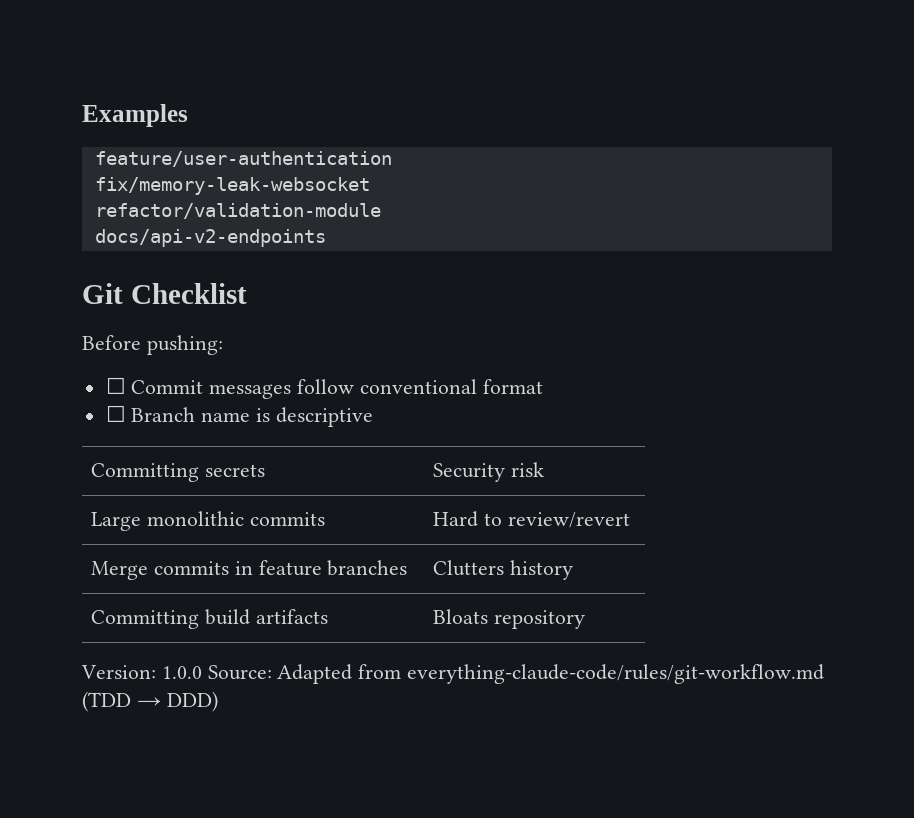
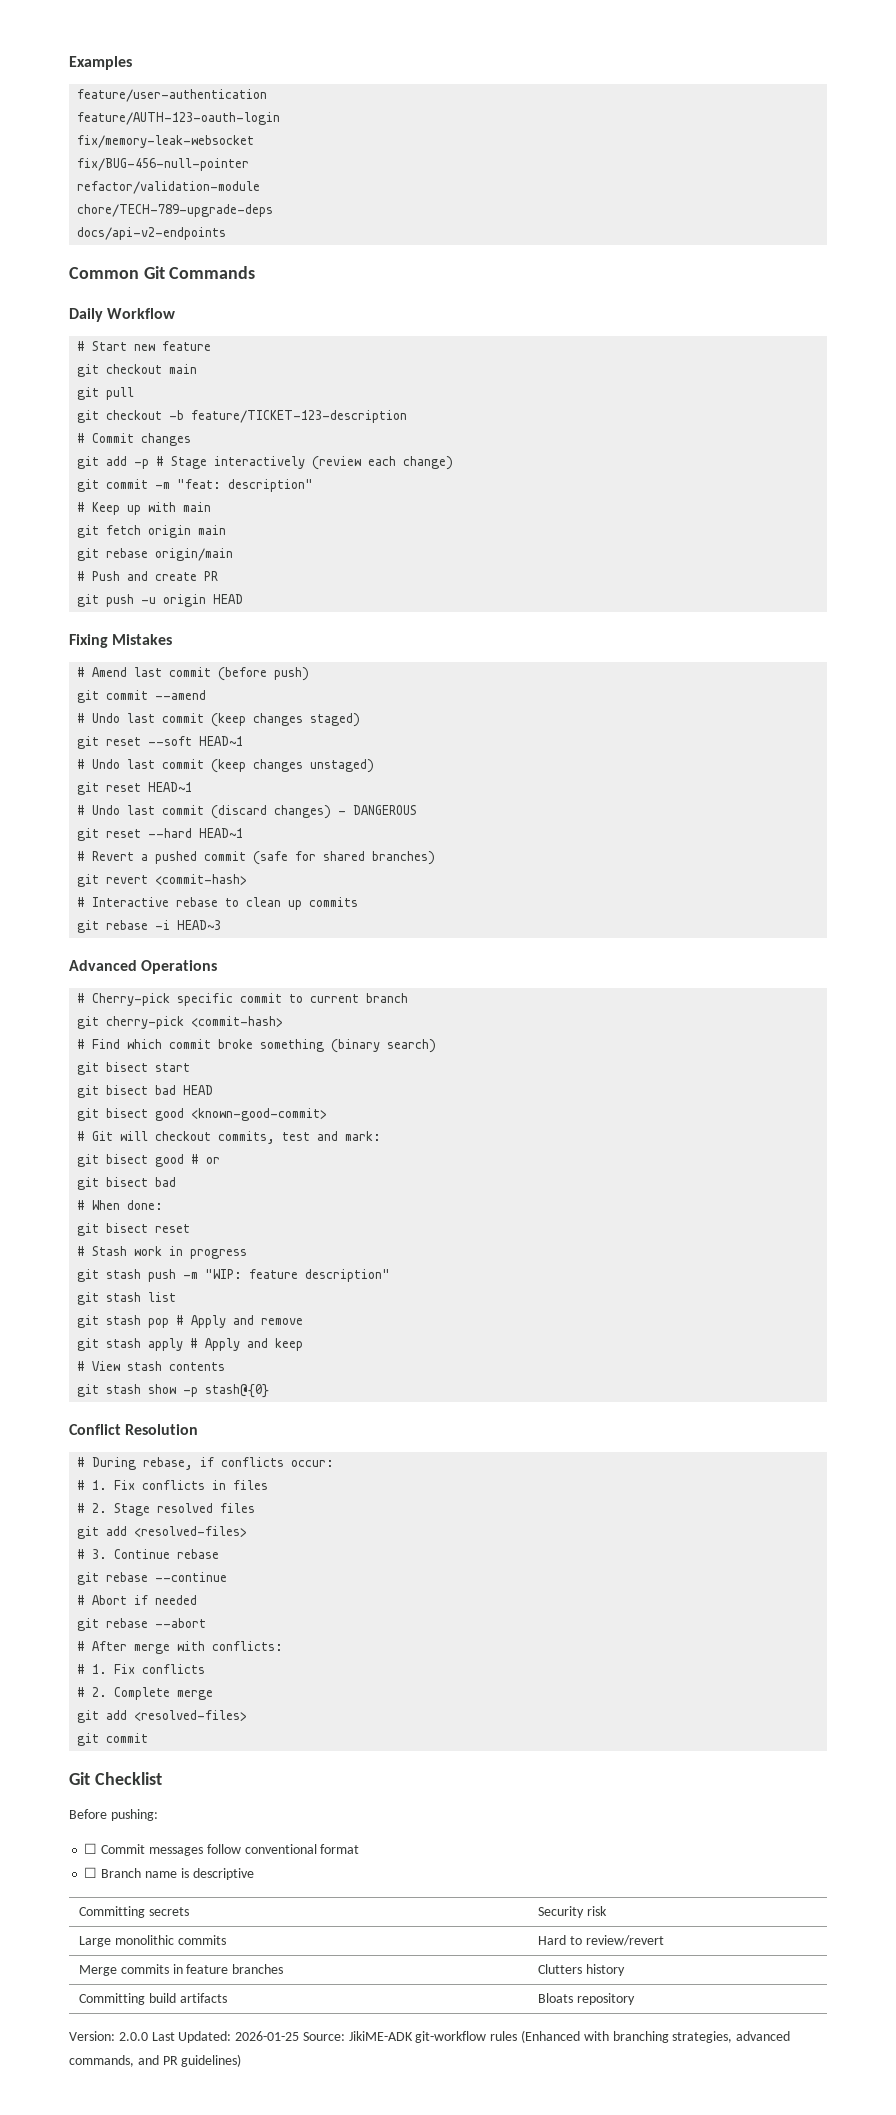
+ feature/AUTH-123-oauth-login
+ fix/BUG-456-null-pointer
+ chore/TECH-789-upgrade-deps
+ Common Git Commands
+ Daily Workflow
+ # Start new feature
+ git checkout main
+ git pull
+ git checkout -b feature/TICKET-123-description
+ # Commit changes
+ git add -p # Stage interactively (review each change)
+ git commit -m "feat: description"
+ # Keep up with main
+ git fetch origin main
+ git rebase origin/main
+ # Push and create PR
+ git push -u origin HEAD
+ Fixing Mistakes
+ # Amend last commit (before push)
+ git commit --amend
+ # Undo last commit (keep changes staged)
+ git reset --soft HEAD~1
+ # Undo last commit (keep changes unstaged)
+ git reset HEAD~1
+ # Undo last commit (discard changes) - DANGEROUS
+ git reset --hard HEAD~1
+ # Revert a pushed commit (safe for shared branches)
+ git revert <commit-hash>
+ # Interactive rebase to clean up commits
+ git rebase -i HEAD~3
+ Advanced Operations
+ # Cherry-pick specific commit to current branch
+ git cherry-pick <commit-hash>
+ # Find which commit broke something (binary search)
+ git bisect start
+ git bisect bad HEAD
+ git bisect good <known-good-commit>
+ # Git will checkout commits, test and mark:
+ git bisect good # or
+ git bisect bad
+ # When done:
+ git bisect reset
+ # Stash work in progress
+ git stash push -m "WIP: feature description"
+ git stash list
+ git stash pop # Apply and remove
+ git stash apply # Apply and keep
+ # View stash contents
+ git stash show -p stash@{0}
+ Conflict Resolution
+ # During rebase, if conflicts occur:
+ # 1. Fix conflicts in files
+ # 2. Stage resolved files
+ git add <resolved-files>
+ # 3. Continue rebase
+ git rebase --continue
+ # Abort if needed
+ git rebase --abort
+ # After merge with conflicts:
+ # 1. Fix conflicts
+ # 2. Complete merge
+ git add <resolved-files>
+ git commit
- Version: 1.0.0 Source: Adapted from everything-claude-code/rules/git-workflow.md (TDD → DDD)
+ Version: 2.0.0 Last Updated: 2026-01-25 Source: JikiME-ADK git-workflow rules (Enhanced with branching strategies, advanced commands, and PR guidelines)

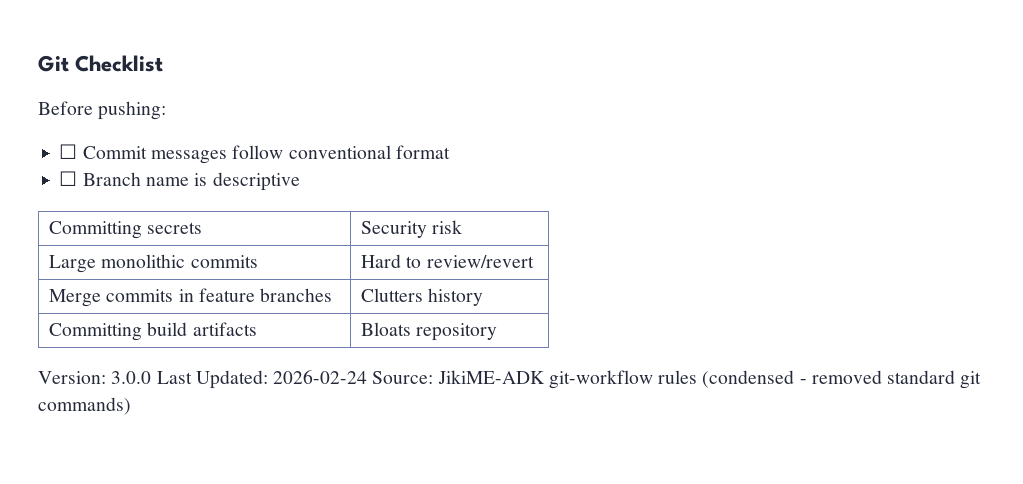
- Examples
- feature/user-authentication
- feature/AUTH-123-oauth-login
- fix/memory-leak-websocket
- fix/BUG-456-null-pointer
- refactor/validation-module
- chore/TECH-789-upgrade-deps
- docs/api-v2-endpoints
- Common Git Commands
- Daily Workflow
- # Start new feature
- git checkout main
- git pull
- git checkout -b feature/TICKET-123-description
- # Commit changes
- git add -p # Stage interactively (review each change)
- git commit -m "feat: description"
- # Keep up with main
- git fetch origin main
- git rebase origin/main
- # Push and create PR
- git push -u origin HEAD
- Fixing Mistakes
- # Amend last commit (before push)
- git commit --amend
- # Undo last commit (keep changes staged)
- git reset --soft HEAD~1
- # Undo last commit (keep changes unstaged)
- git reset HEAD~1
- # Undo last commit (discard changes) - DANGEROUS
- git reset --hard HEAD~1
- # Revert a pushed commit (safe for shared branches)
- git revert <commit-hash>
- # Interactive rebase to clean up commits
- git rebase -i HEAD~3
- Advanced Operations
- # Cherry-pick specific commit to current branch
- git cherry-pick <commit-hash>
- # Find which commit broke something (binary search)
- git bisect start
- git bisect bad HEAD
- git bisect good <known-good-commit>
- # Git will checkout commits, test and mark:
- git bisect good # or
- git bisect bad
- # When done:
- git bisect reset
- # Stash work in progress
- git stash push -m "WIP: feature description"
- git stash list
- git stash pop # Apply and remove
- git stash apply # Apply and keep
- # View stash contents
- git stash show -p stash@{0}
- Conflict Resolution
- # During rebase, if conflicts occur:
- # 1. Fix conflicts in files
- # 2. Stage resolved files
- git add <resolved-files>
- # 3. Continue rebase
- git rebase --continue
- # Abort if needed
- git rebase --abort
- # After merge with conflicts:
- # 1. Fix conflicts
- # 2. Complete merge
- git add <resolved-files>
- git commit
- Version: 2.0.0 Last Updated: 2026-01-25 Source: JikiME-ADK git-workflow rules (Enhanced with branching strategies, advanced commands, and PR guidelines)
+ Version: 3.0.0 Last Updated: 2026-02-24 Source: JikiME-ADK git-workflow rules (condensed - removed standard git commands)

